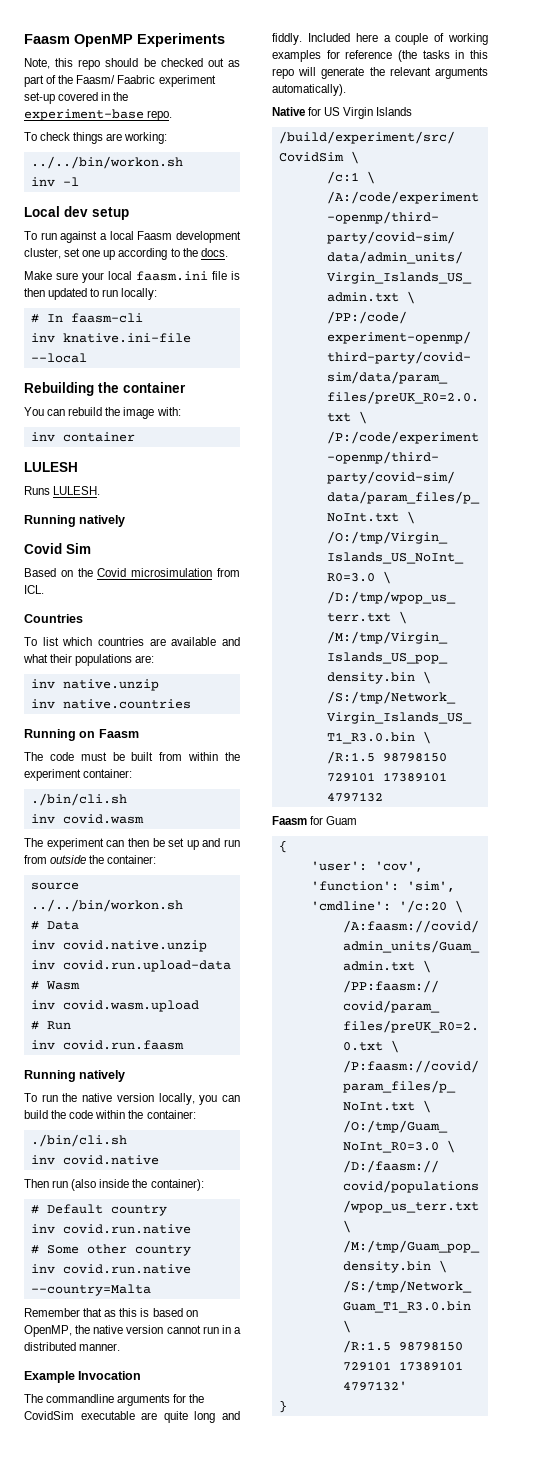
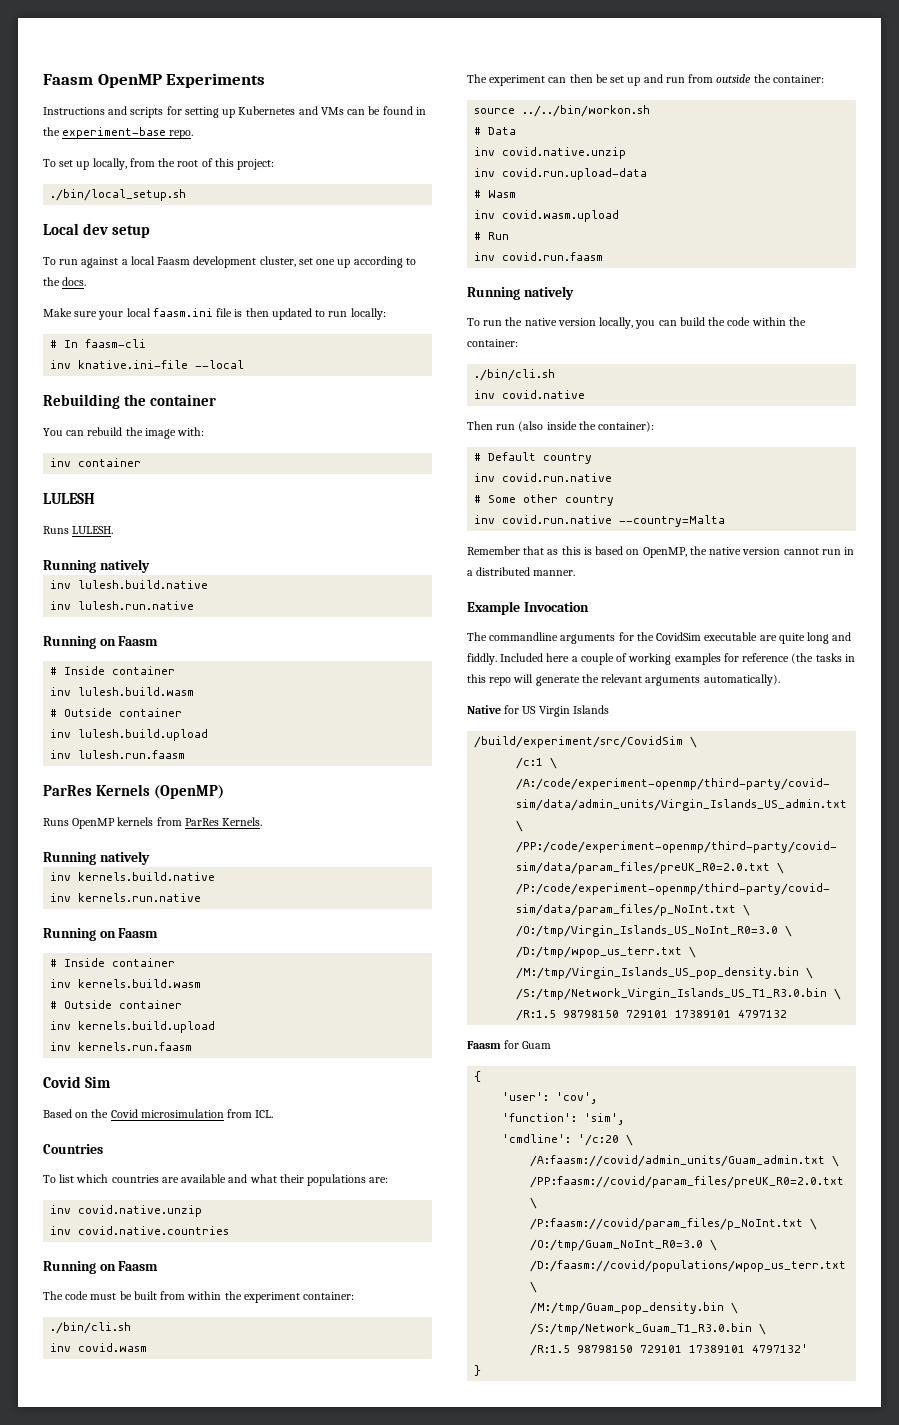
- Note, this repo should be checked out as part of the Faasm/ Faabric experiment set-up covered in the experiment-base repo.
+ Instructions and scripts for setting up Kubernetes and VMs can be found in the experiment-base repo.
- To check things are working:
- ../../bin/workon.sh
- inv -l
+ To set up locally, from the root of this project:
+ ./bin/local_setup.sh
+ inv lulesh.build.native
+ inv lulesh.run.native
+ Running on Faasm
+ # Inside container
+ inv lulesh.build.wasm
+ # Outside container
+ inv lulesh.build.upload
+ inv lulesh.run.faasm
+ ParRes Kernels (OpenMP)
+ Runs OpenMP kernels from ParRes Kernels.
+ Running natively
+ inv kernels.build.native
+ inv kernels.run.native
+ Running on Faasm
+ # Inside container
+ inv kernels.build.wasm
+ # Outside container
+ inv kernels.build.upload
+ inv kernels.run.faasm
  To list which countries are available and what their populations are:
- inv native.unzip
- inv native.countries
+ inv covid.native.unzip
+ inv covid.native.countries

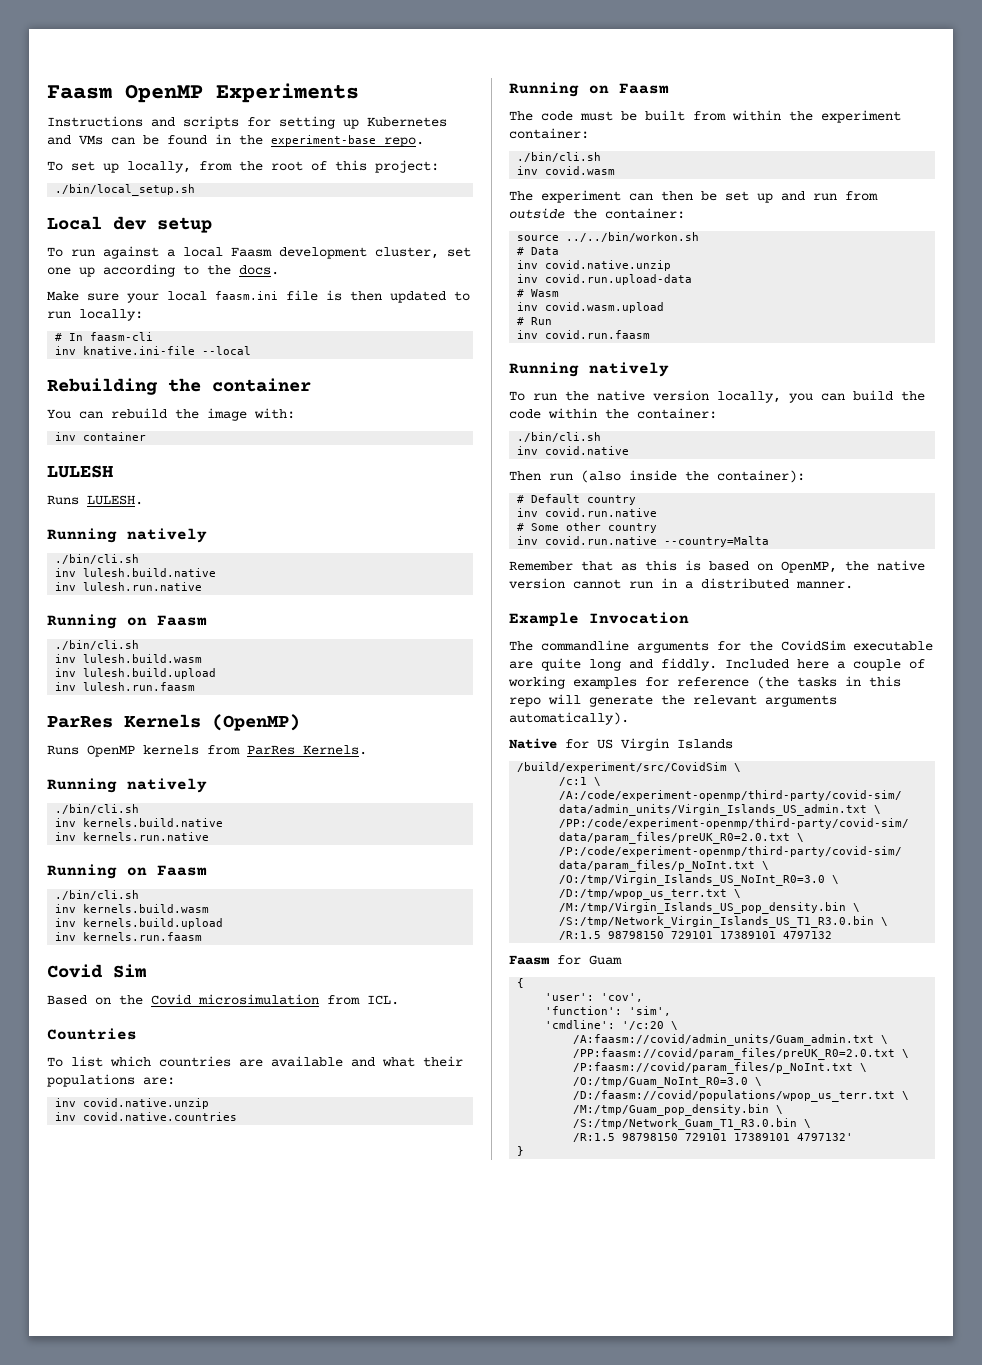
  Runs LULESH.
  Running natively
+ ./bin/cli.sh
  inv lulesh.run.native
  Running on Faasm
- # Inside container
+ ./bin/cli.sh
  inv lulesh.build.wasm
- # Outside container
  Runs OpenMP kernels from ParRes Kernels.
  Running natively
+ ./bin/cli.sh
  inv kernels.run.native
  Running on Faasm
- # Inside container
+ ./bin/cli.sh
  inv kernels.build.wasm
- # Outside container

